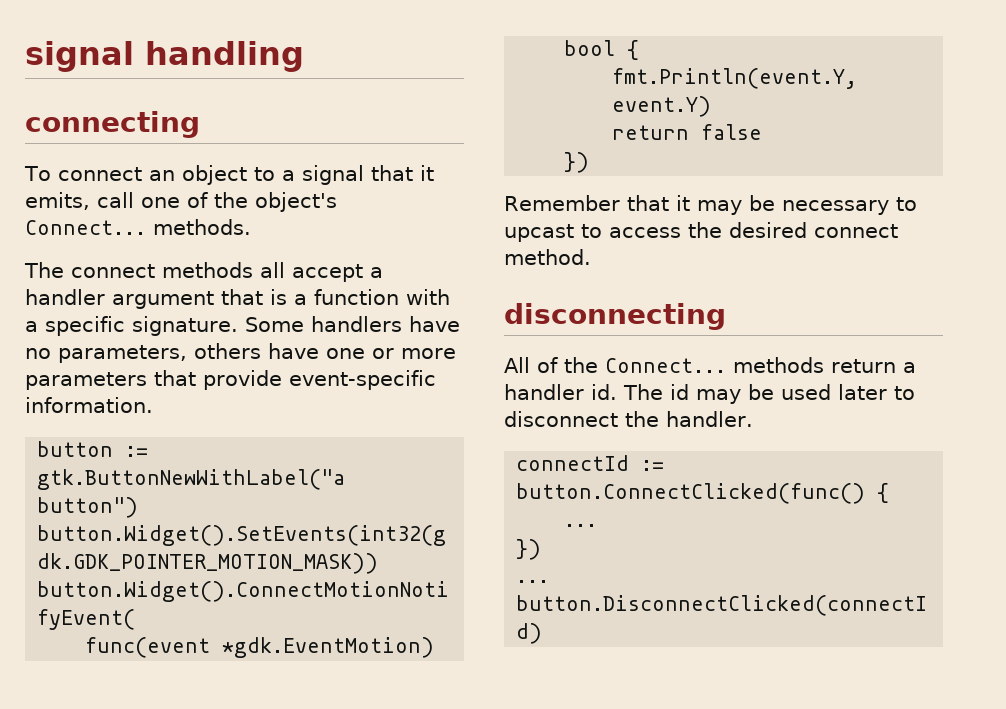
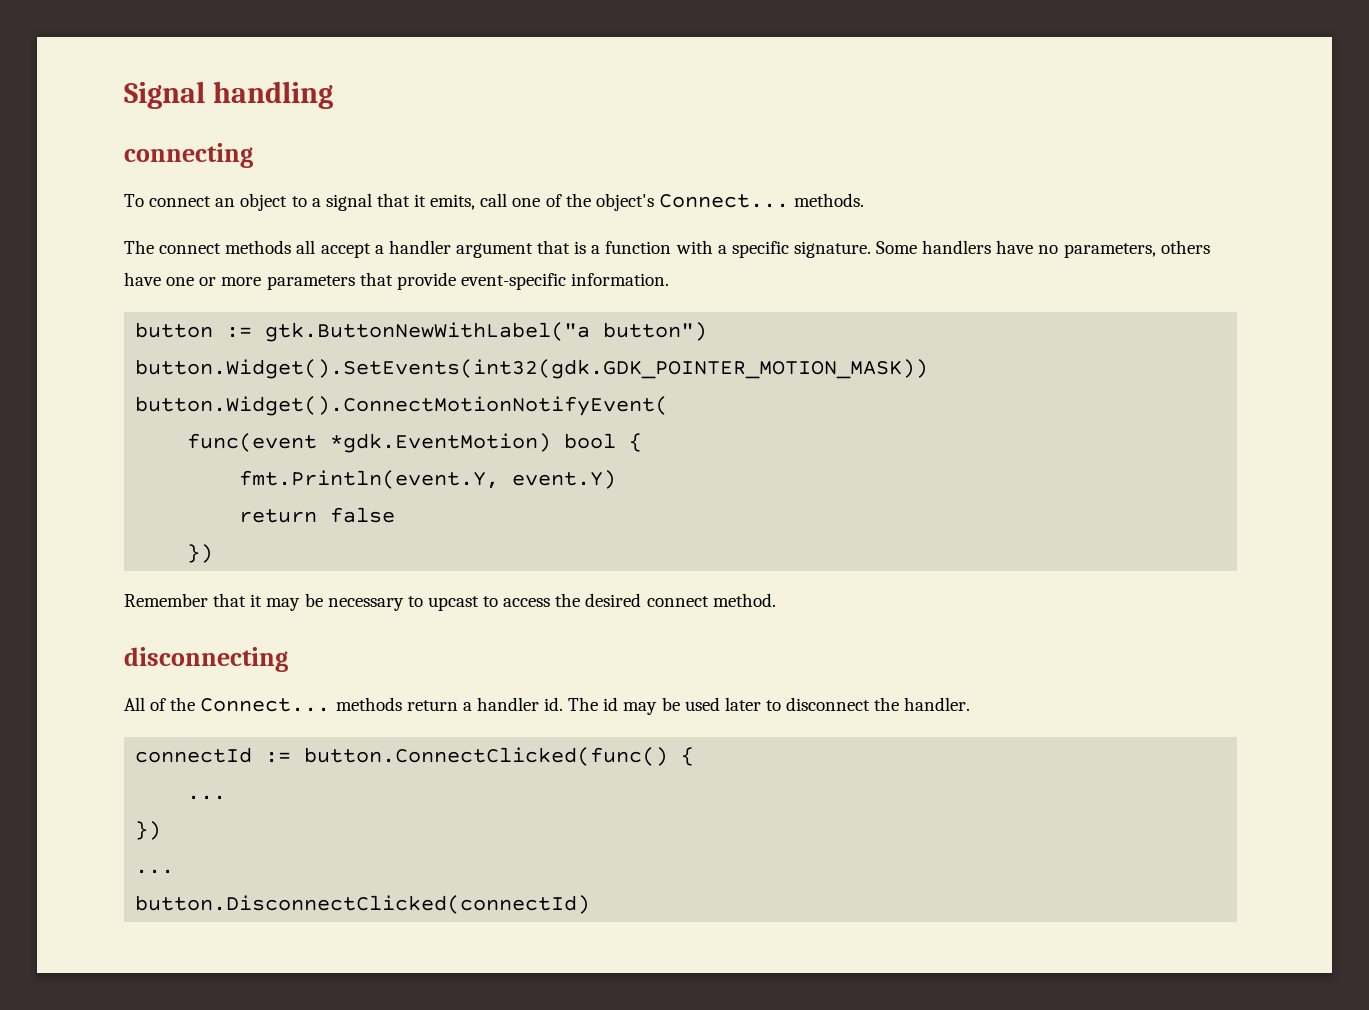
- signal handling
+ Signal handling

